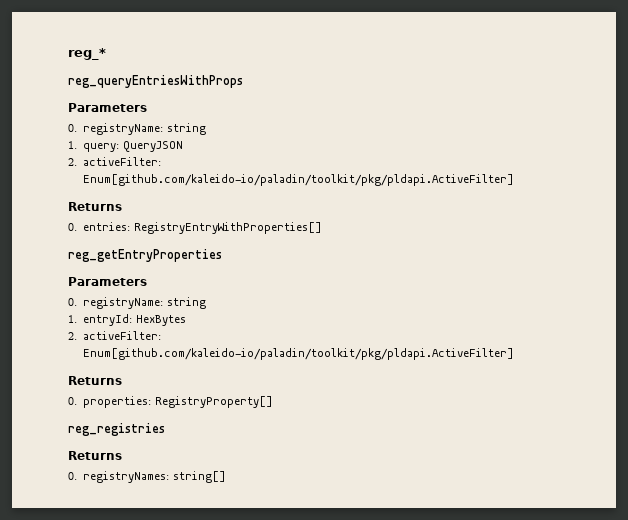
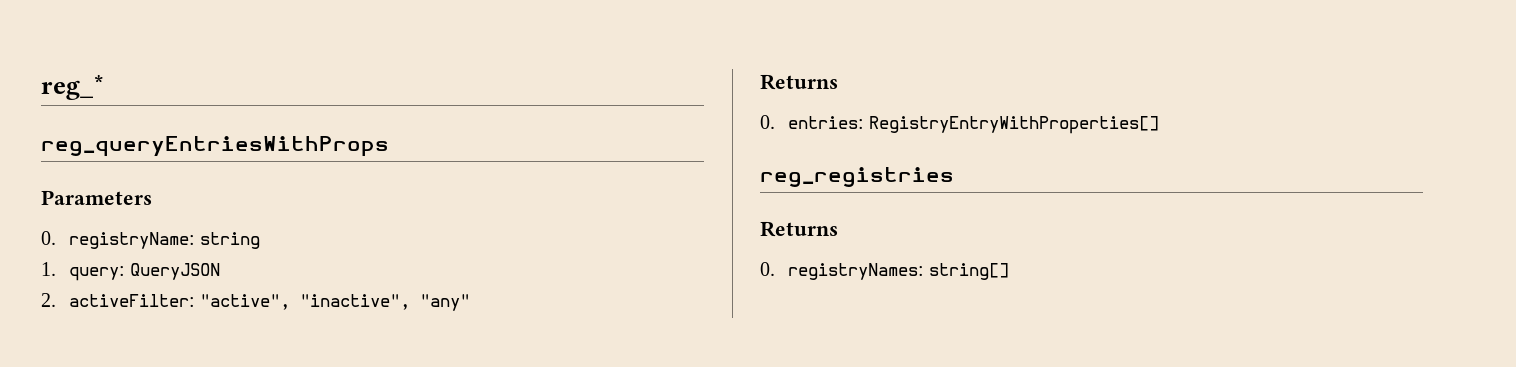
  1. query: QueryJSON
- 2. activeFilter: Enum[github.com/kaleido-io/paladin/toolkit/pkg/pldapi.ActiveFilter]
+ 2. activeFilter: "active", "inactive", "any"
- reg_getEntryProperties
- Parameters
- 0. registryName: string
- 1. entryId: HexBytes
- 2. activeFilter: Enum[github.com/kaleido-io/paladin/toolkit/pkg/pldapi.ActiveFilter]
- Returns
- 0. properties: RegistryProperty[]

